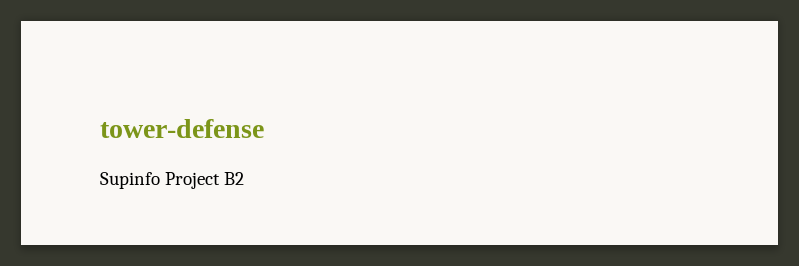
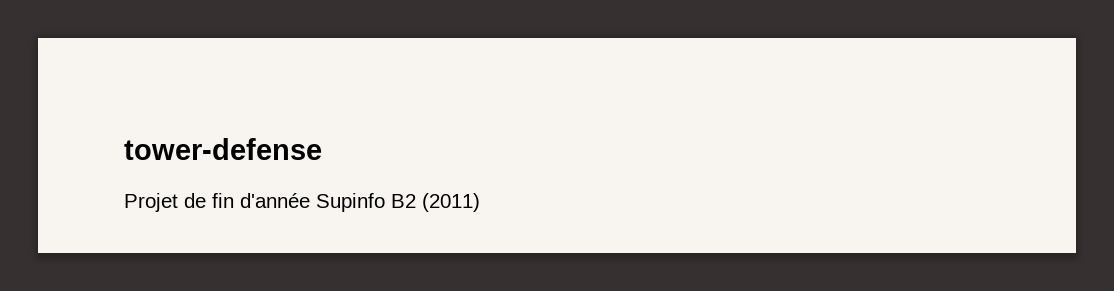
- Supinfo Project B2
+ Projet de fin d'année Supinfo B2 (2011)

